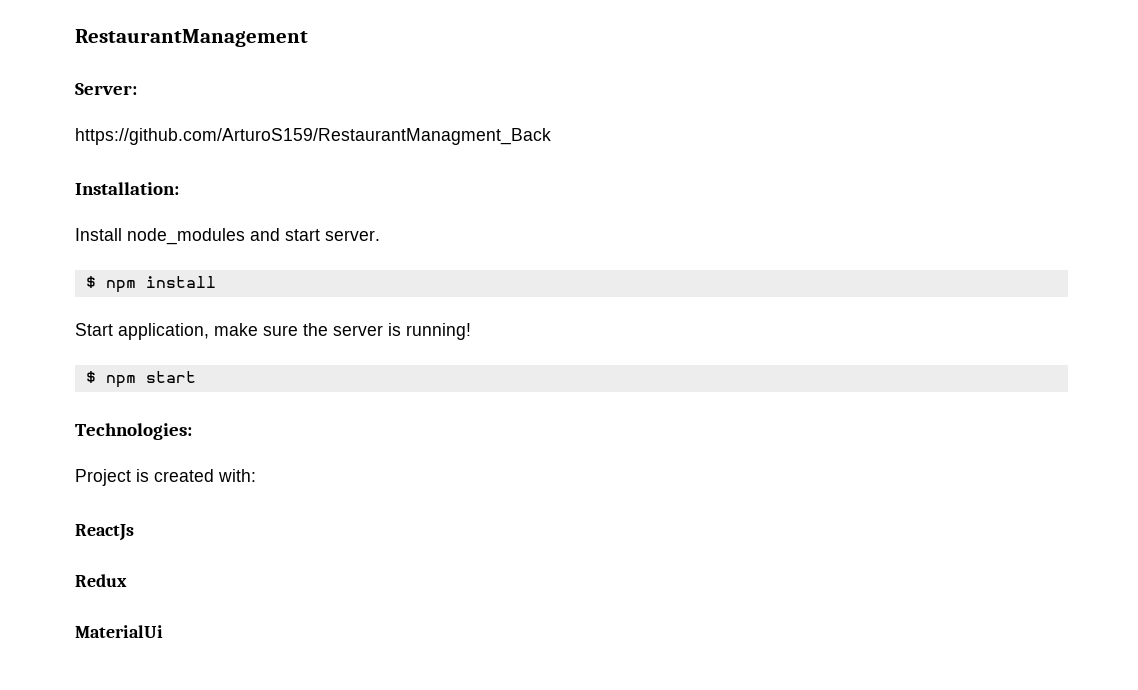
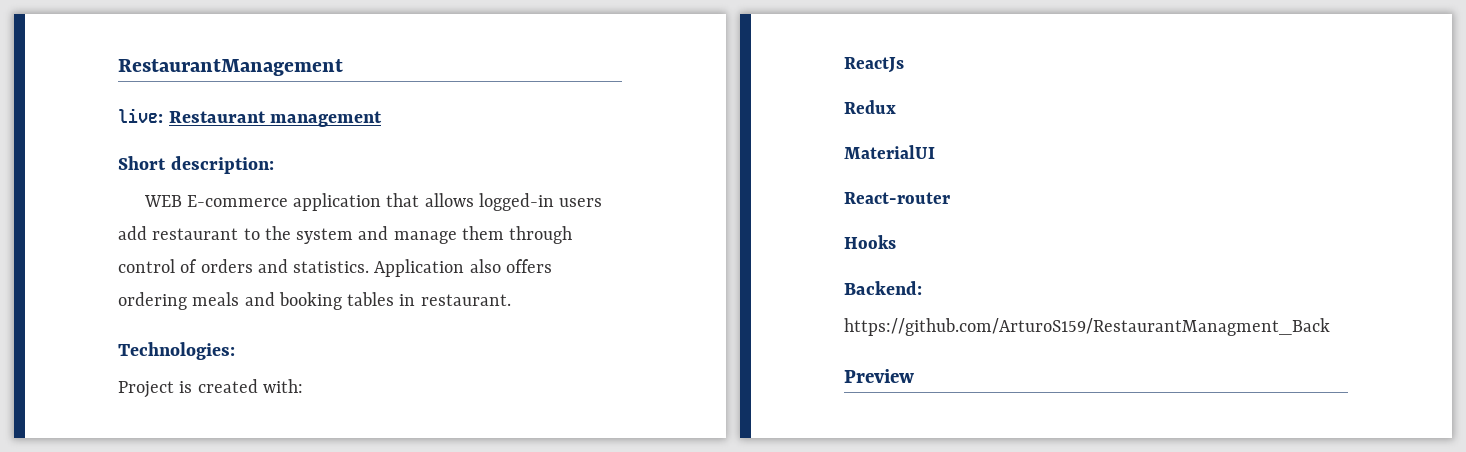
- Server:
- https://github.com/ArturoS159/RestaurantManagment_Back
- Installation:
- Install node_modules and start server.
- $ npm install
- Start application, make sure the server is running!
- $ npm start
+ live: Restaurant management
+ Short description:
+ WEB E-commerce application that allows logged-in users add restaurant to the system and manage them through control of orders and statistics. Application also offers ordering meals and booking tables in restaurant.
- MaterialUi
+ MaterialUI
+ React-router
+ Hooks
+ Backend:
+ https://github.com/ArturoS159/RestaurantManagment_Back
+ Preview

